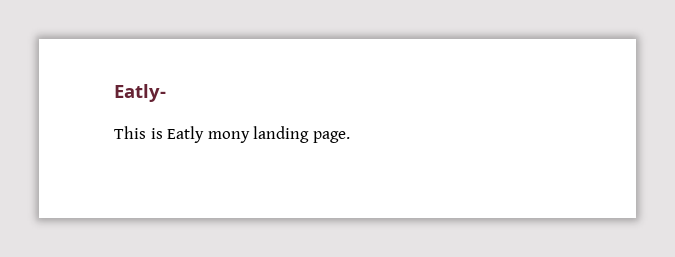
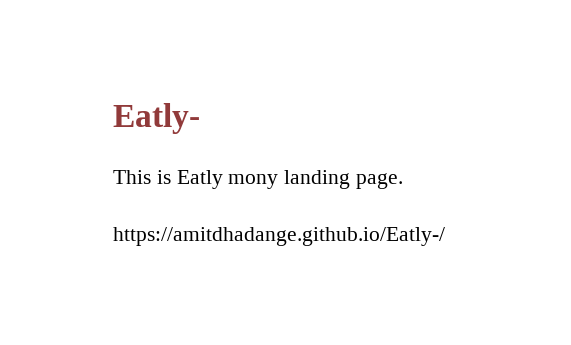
+ https://amitdhadange.github.io/Eatly-/

